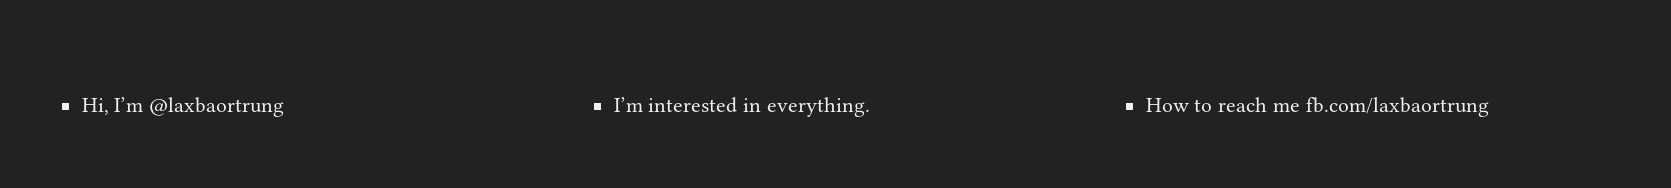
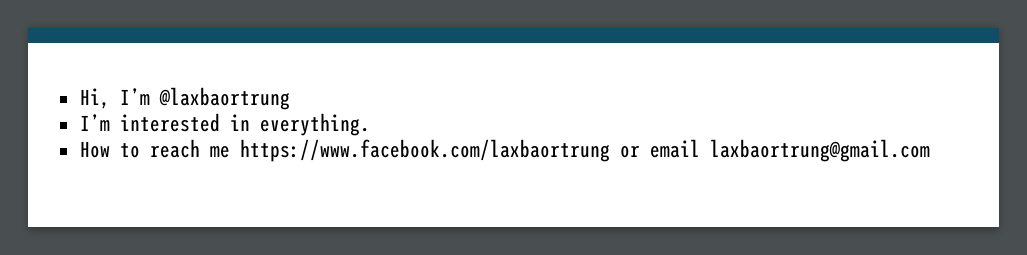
- How to reach me fb.com/laxbaortrung
+ How to reach me https://www.facebook.com/laxbaortrung or email laxbaortrung@gmail.com

